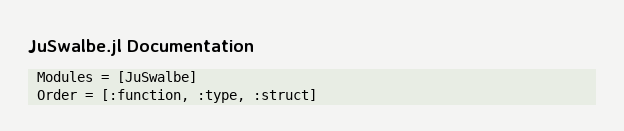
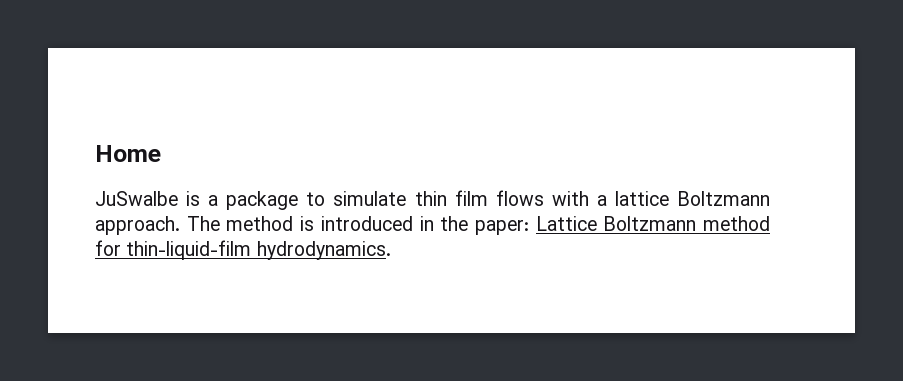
- JuSwalbe.jl Documentation
- Modules = [JuSwalbe]
- Order = [:function, :type, :struct]
+ Home
+ JuSwalbe is a package to simulate thin film flows with a lattice Boltzmann approach. The method is introduced in the paper: Lattice Boltzmann method for thin-liquid-film hydrodynamics.

